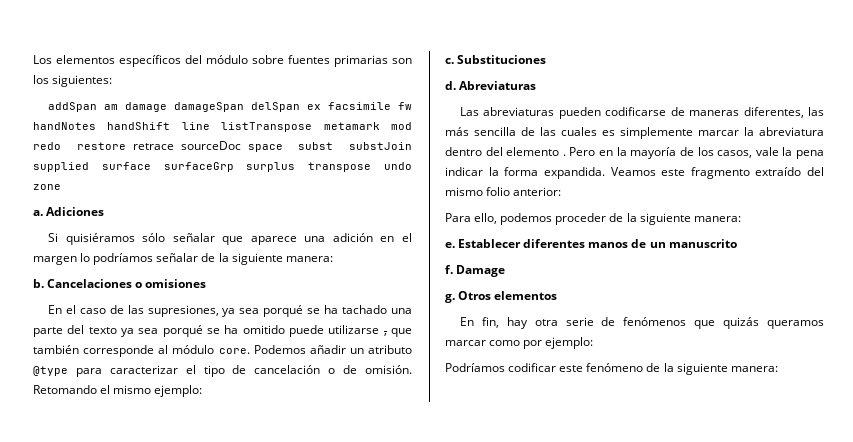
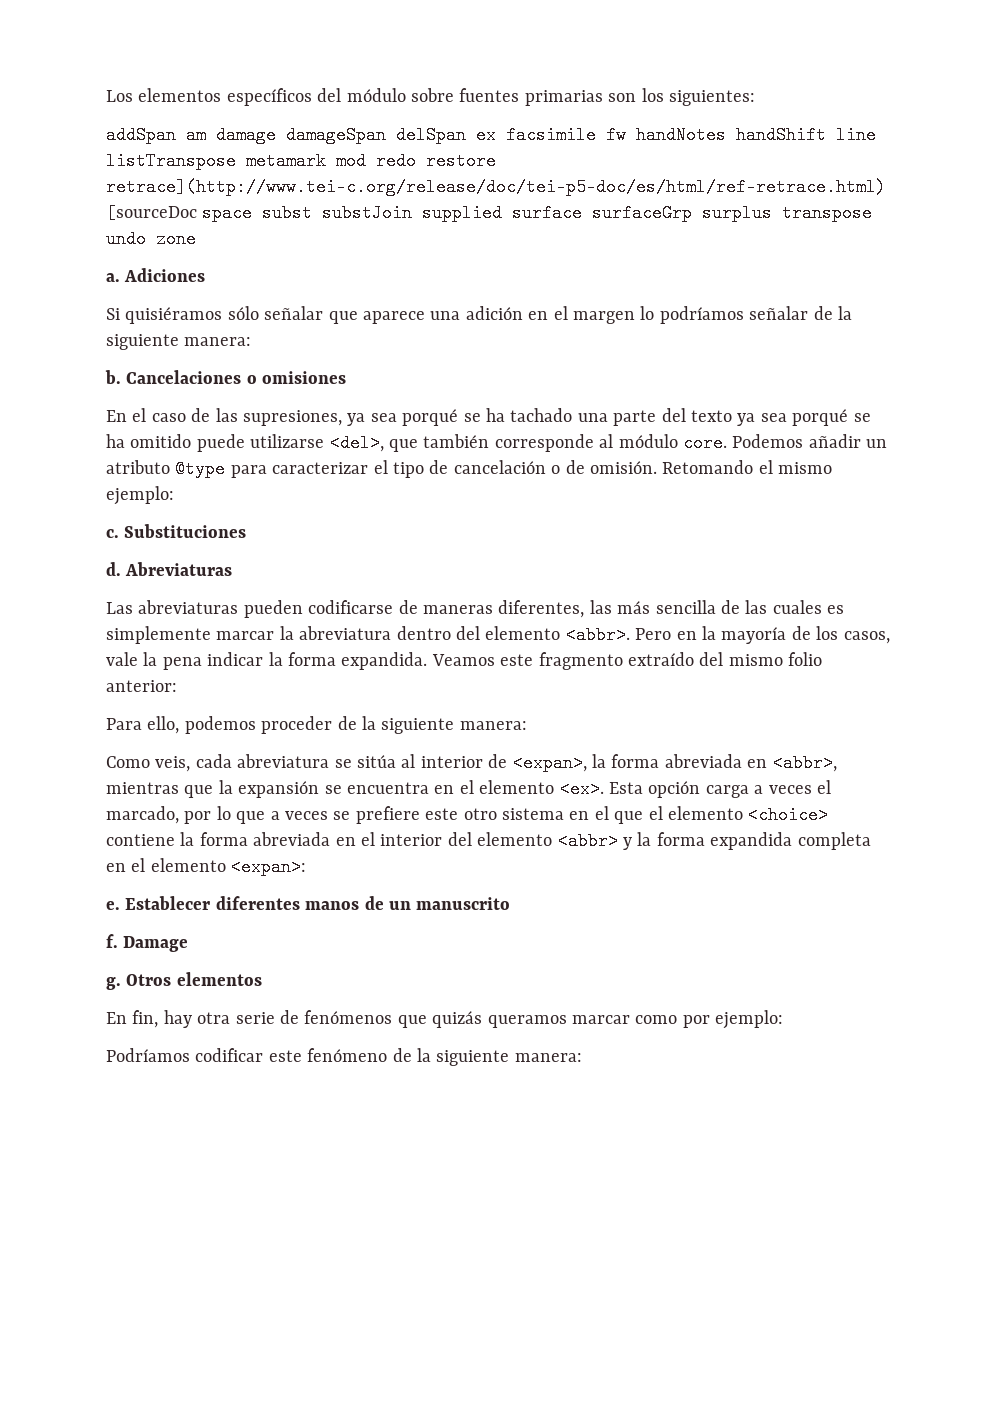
- addSpan am damage damageSpan delSpan ex facsimile fw handNotes handShift line listTranspose metamark mod redo restore retrace sourceDoc space subst substJoin supplied surface surfaceGrp surplus transpose undo zone
+ addSpan am damage damageSpan delSpan ex facsimile fw handNotes handShift line listTranspose metamark mod redo restore retrace](http://www.tei-c.org/release/doc/tei-p5-doc/es/html/ref-retrace.html) [sourceDoc space subst substJoin supplied surface surfaceGrp surplus transpose undo zone
- En el caso de las supresiones, ya sea porqué se ha tachado una parte del texto ya sea porqué se ha omitido puede utilizarse , que también corresponde al módulo core.
+ En el caso de las supresiones, ya sea porqué se ha tachado una parte del texto ya sea porqué se ha omitido puede utilizarse <del>, que también corresponde al módulo core.
- Las abreviaturas pueden codificarse de maneras diferentes, las más sencilla de las cuales es simplemente marcar la abreviatura dentro del elemento .
+ Las abreviaturas pueden codificarse de maneras diferentes, las más sencilla de las cuales es simplemente marcar la abreviatura dentro del elemento <abbr>.
+ Como veis, cada abreviatura se sitúa al interior de <expan>, la forma abreviada en <abbr>, mientras que la expansión se encuentra en el elemento <ex>. Esta opción carga a veces el marcado, por lo que a veces se prefiere este otro sistema en el que el elemento <choice> contiene la forma abreviada en el interior del elemento <abbr> y la forma expandida completa en el elemento <expan>:

